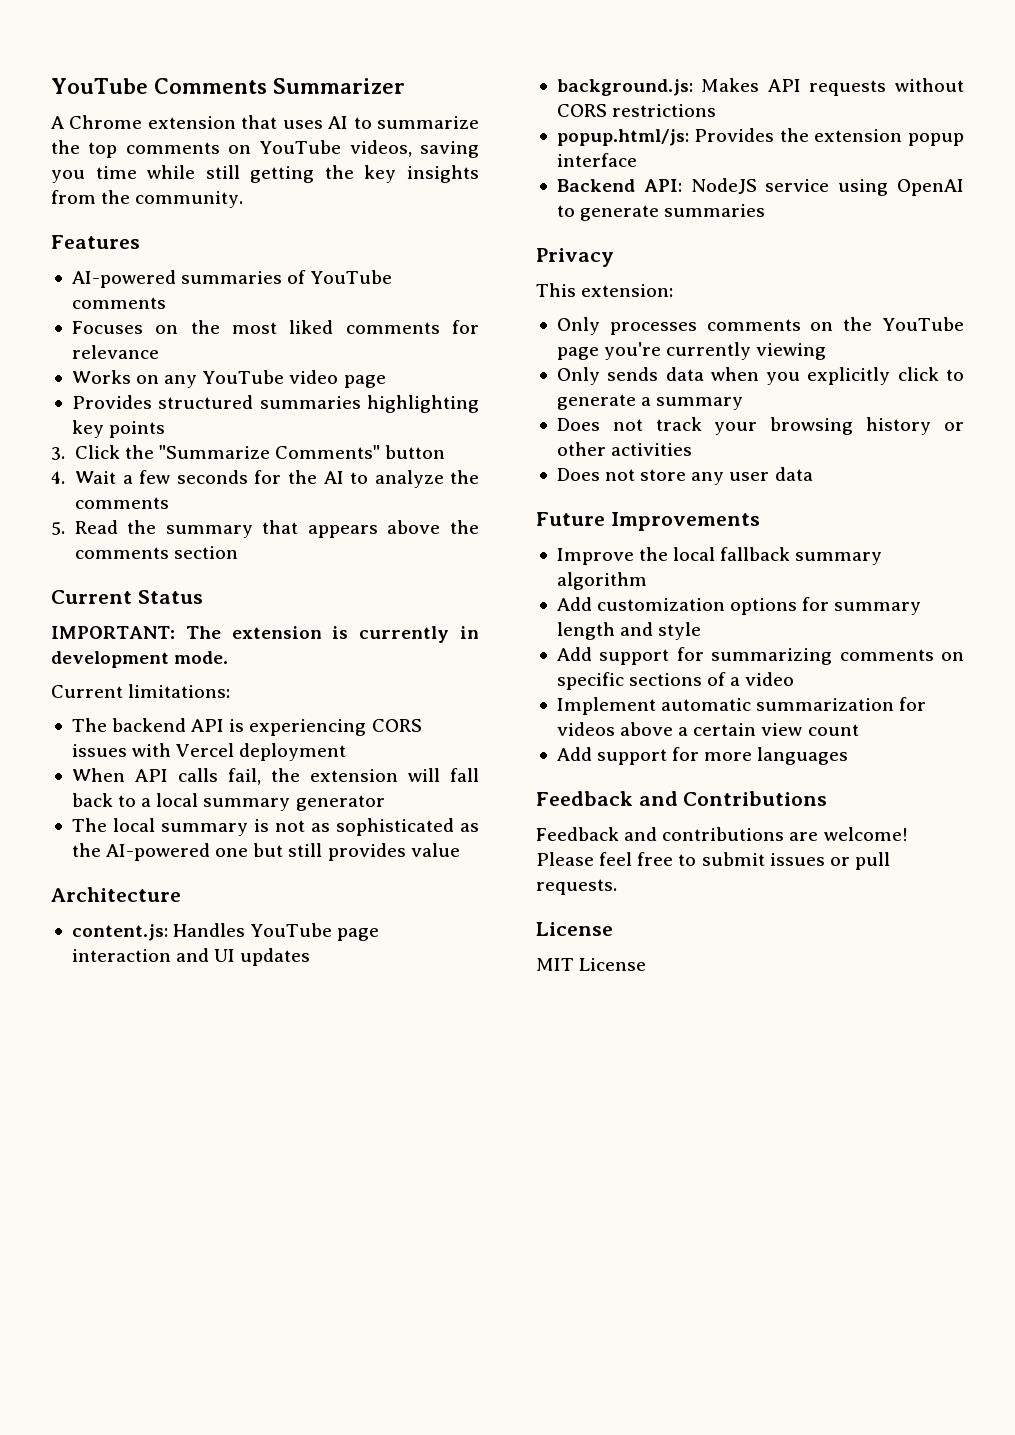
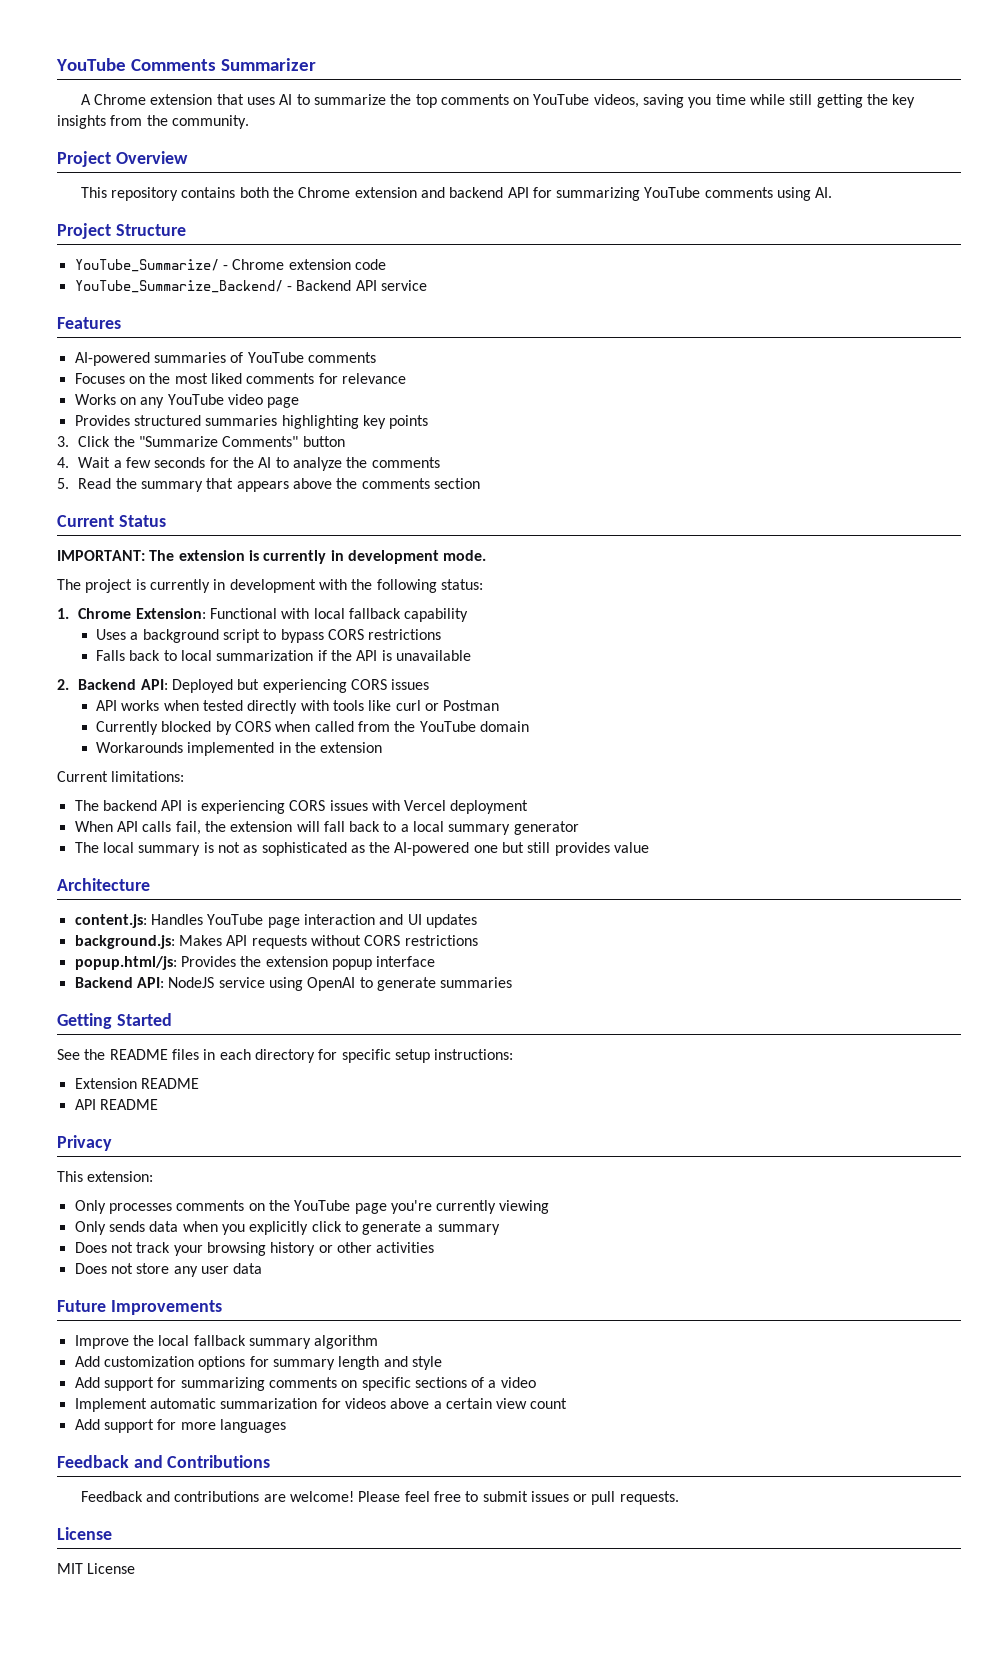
+ Project Overview
+ This repository contains both the Chrome extension and backend API for summarizing YouTube comments using AI.
+ Project Structure
+ YouTube_Summarize/ - Chrome extension code
+ YouTube_Summarize_Backend/ - Backend API service
+ The project is currently in development with the following status:
+ 1. Chrome Extension: Functional with local fallback capability
+ Uses a background script to bypass CORS restrictions
+ Falls back to local summarization if the API is unavailable
+ 2. Backend API: Deployed but experiencing CORS issues
+ API works when tested directly with tools like curl or Postman
+ Currently blocked by CORS when called from the YouTube domain
+ Workarounds implemented in the extension
+ Getting Started
+ See the README files in each directory for specific setup instructions:
+ Extension README
+ API README

